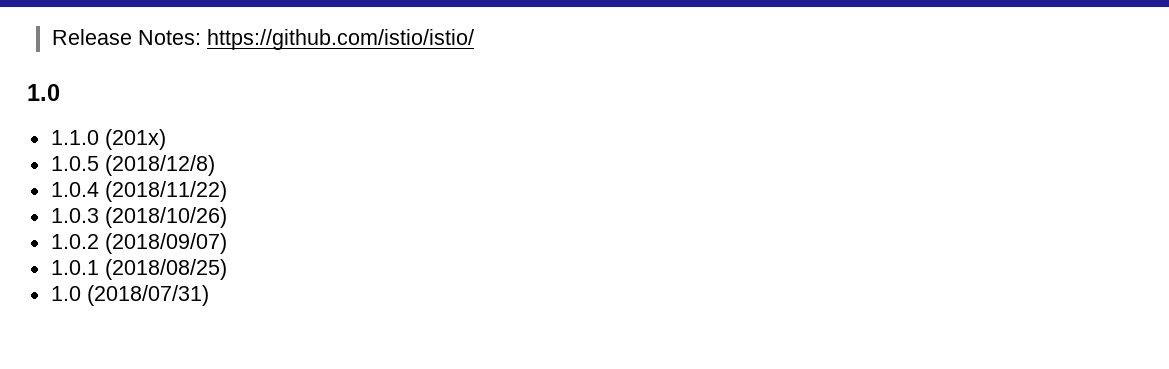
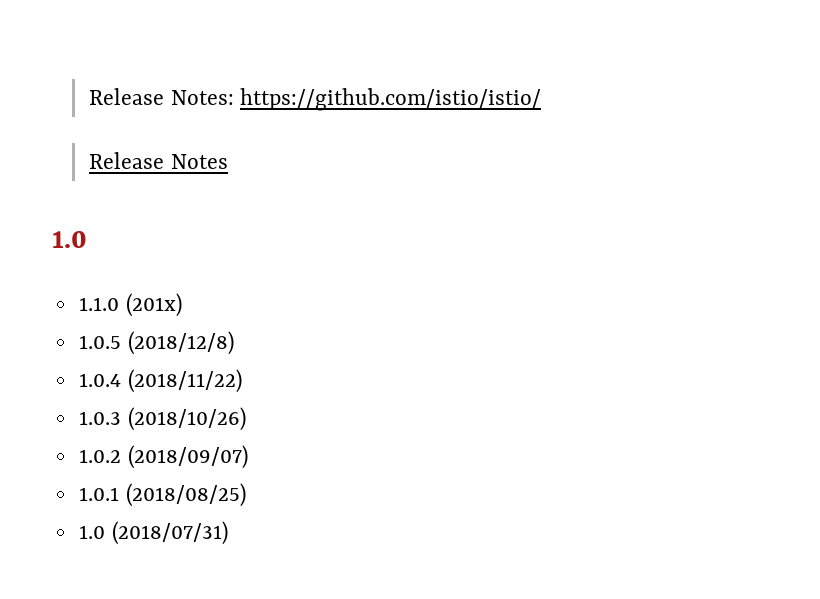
+ Release Notes

